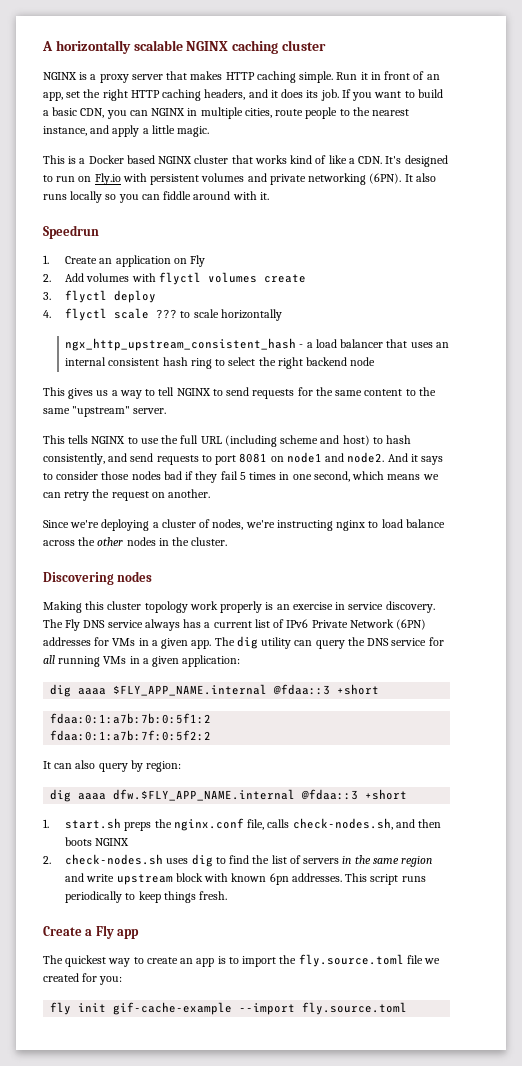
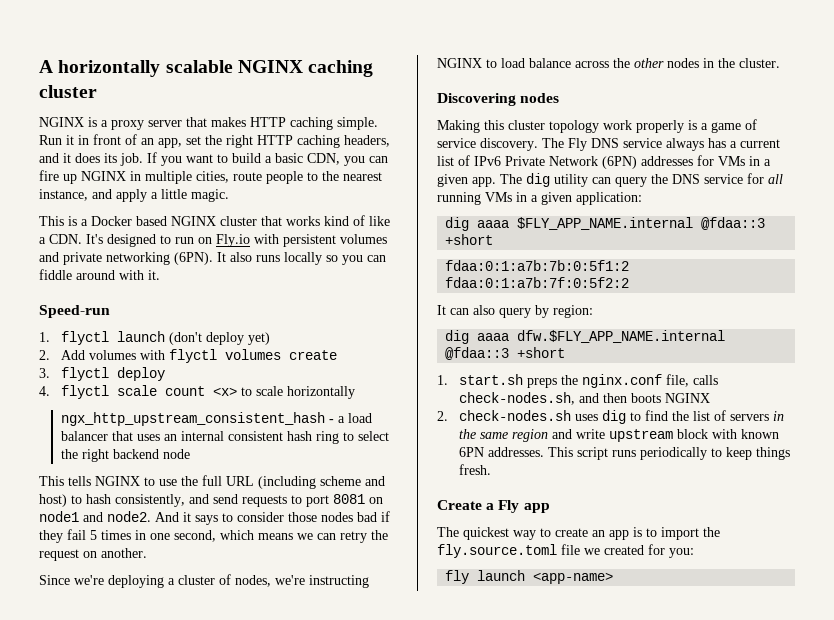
- If you want to build a basic CDN, you can NGINX in multiple cities, route people to the nearest instance, and apply a little magic.
+ If you want to build a basic CDN, you can fire up NGINX in multiple cities, route people to the nearest instance, and apply a little magic.
- Speedrun
- 1. Create an application on Fly
+ Speed-run
+ 1. flyctl launch (don't deploy yet)
- 4. flyctl scale ??? to scale horizontally
+ 4. flyctl scale count <x> to scale horizontally
- This gives us a way to tell NGINX to send requests for the same content to the same "upstream" server.
- Since we're deploying a cluster of nodes, we're instructing nginx to load balance across the other nodes in the cluster.
+ Since we're deploying a cluster of nodes, we're instructing NGINX to load balance across the other nodes in the cluster.
- Making this cluster topology work properly is an exercise in service discovery.
+ Making this cluster topology work properly is a game of service discovery.
- 2. check-nodes.sh uses dig to find the list of servers in the same region and write upstream block with known 6pn addresses.
+ 2. check-nodes.sh uses dig to find the list of servers in the same region and write upstream block with known 6PN addresses.
- fly init gif-cache-example --import fly.source.toml
+ fly launch <app-name>

